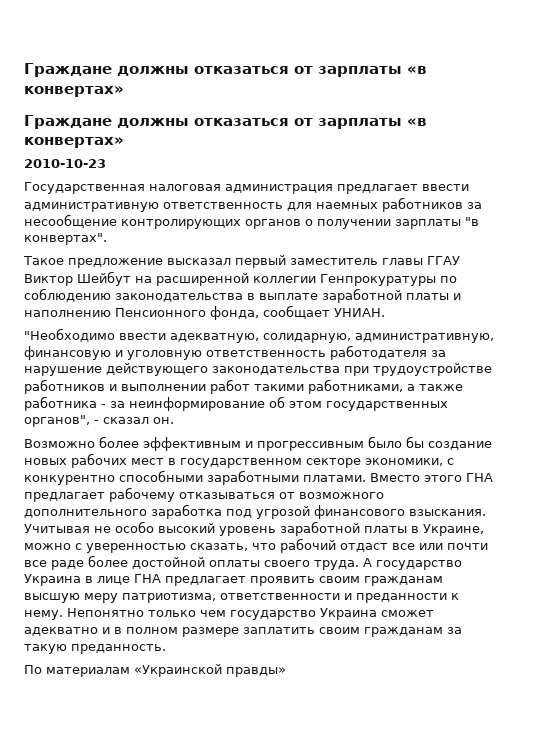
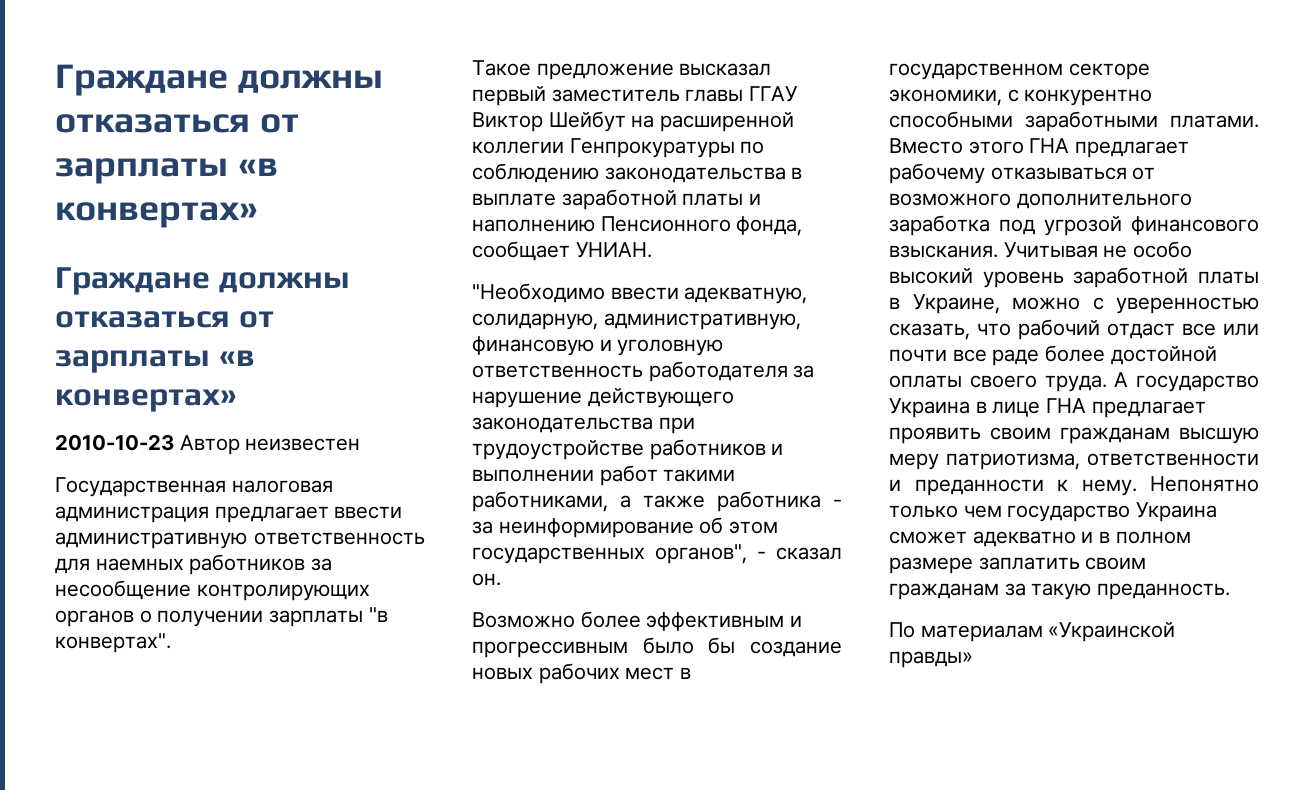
- 2010-10-23
+ 2010-10-23 Автор неизвестен

